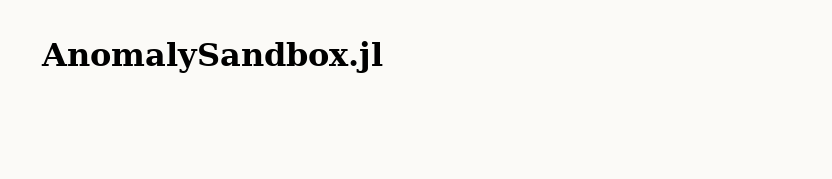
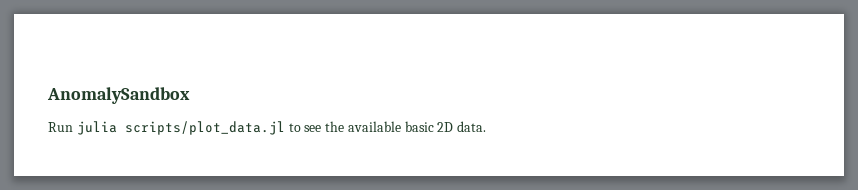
- AnomalySandbox.jl
+ AnomalySandbox
+ Run julia scripts/plot_data.jl to see the available basic 2D data.

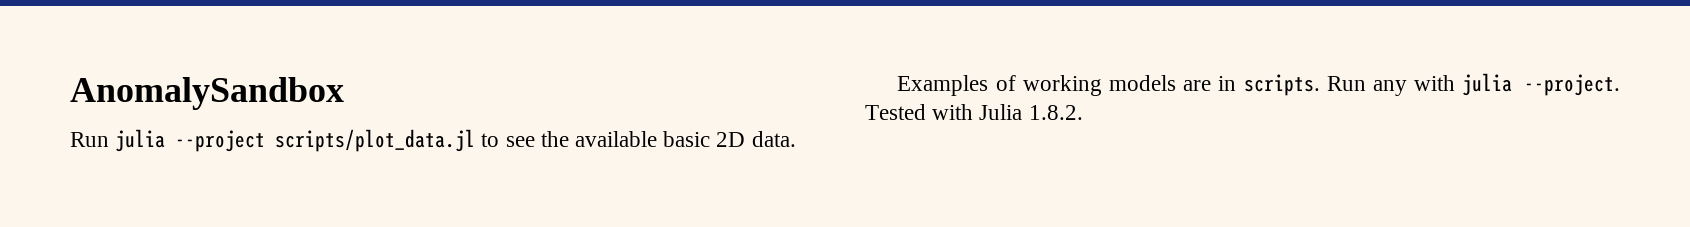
- Run julia scripts/plot_data.jl to see the available basic 2D data.
+ Run julia --project scripts/plot_data.jl to see the available basic 2D data.
+ Examples of working models are in scripts. Run any with julia --project. Tested with Julia 1.8.2.

